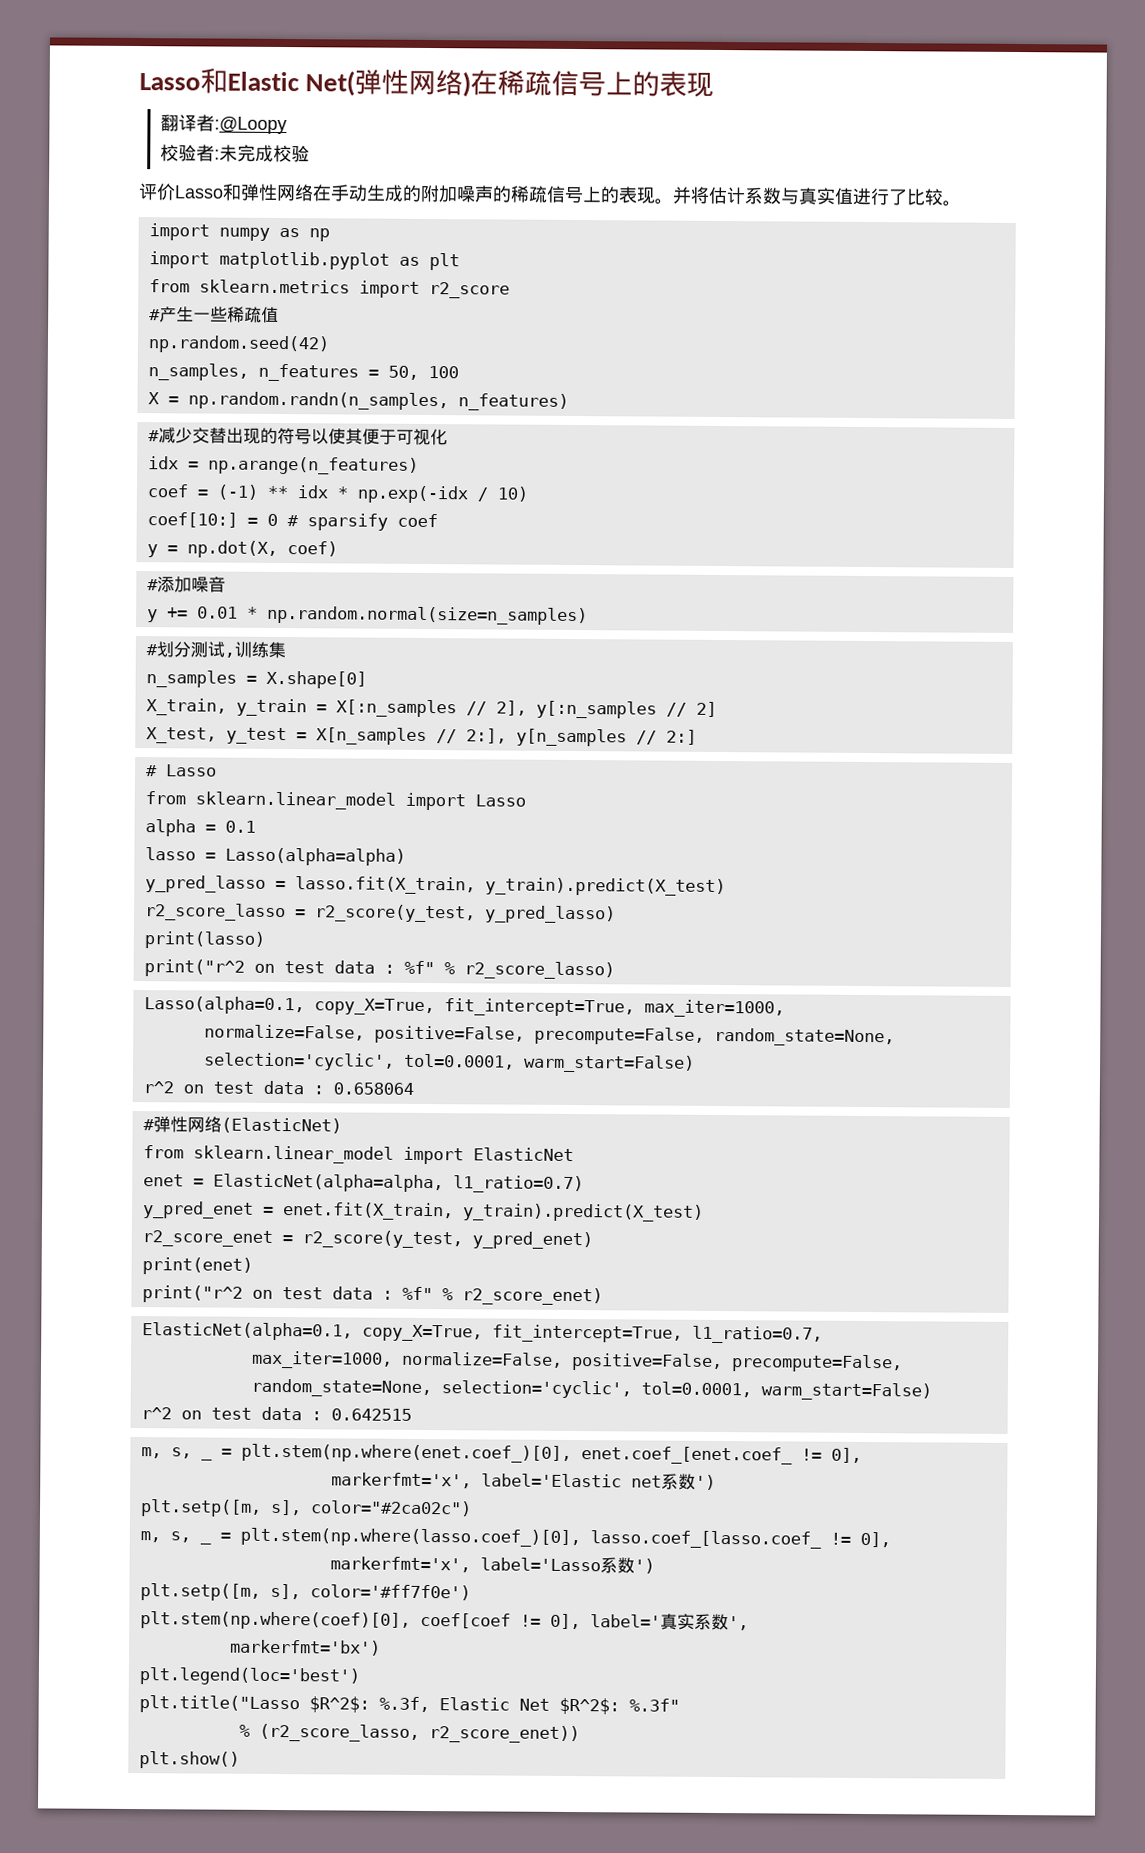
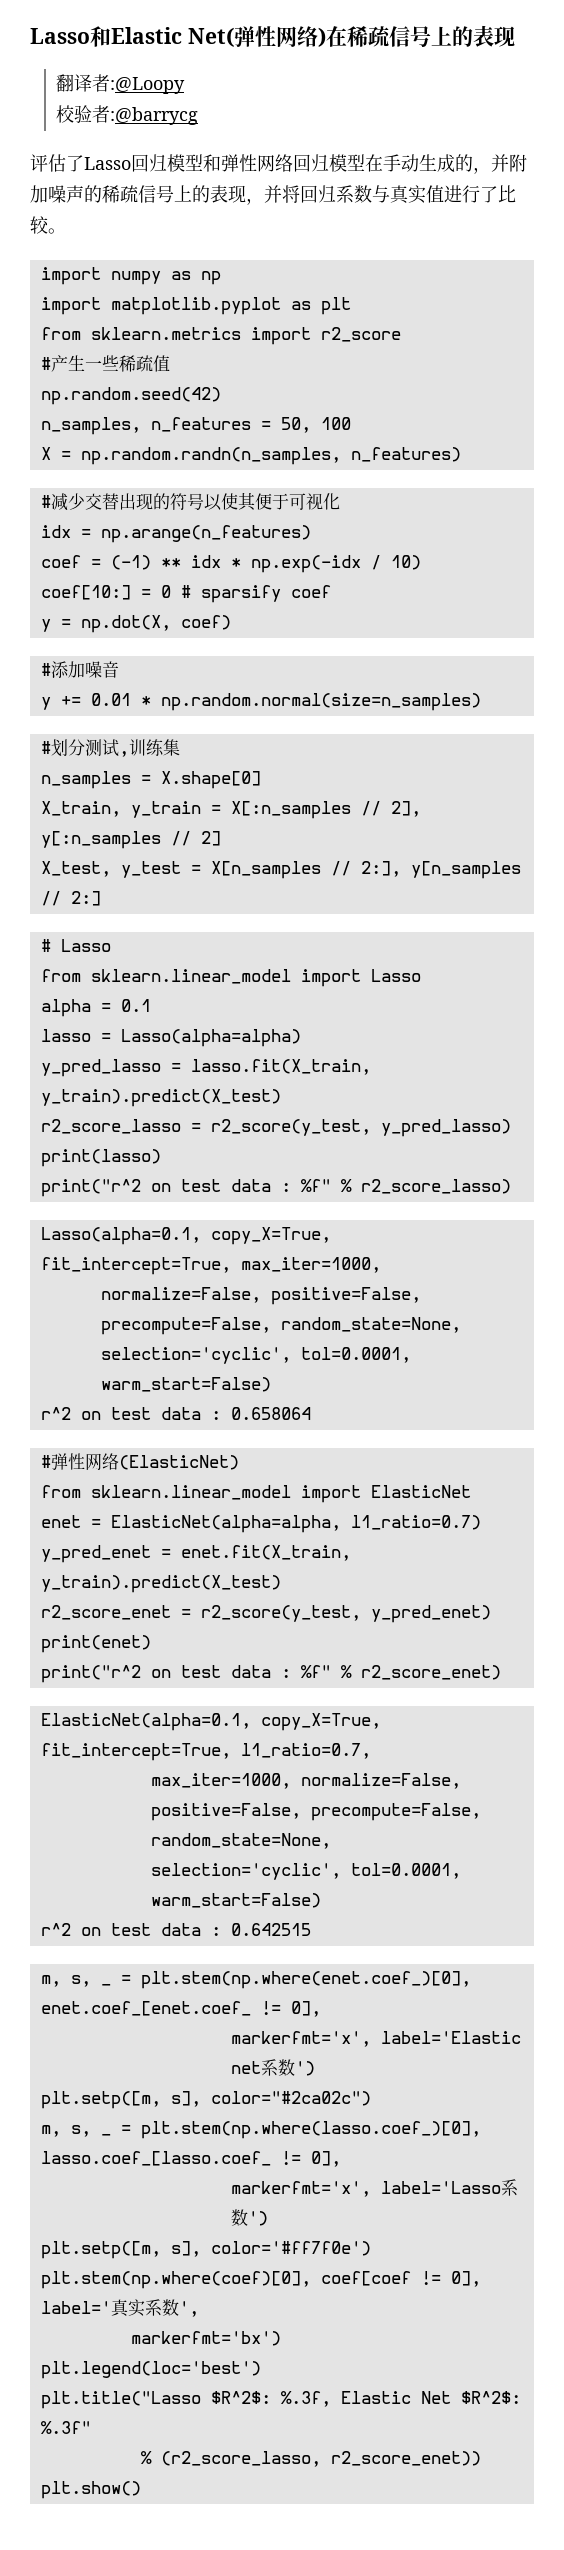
- 校验者:未完成校验
- 评价Lasso和弹性网络在手动生成的附加噪声的稀疏信号上的表现。并将估计系数与真实值进行了比较。
+ 校验者:@barrycg
+ 评估了Lasso回归模型和弹性网络回归模型在手动生成的，并附加噪声的稀疏信号上的表现，并将回归系数与真实值进行了比较。

